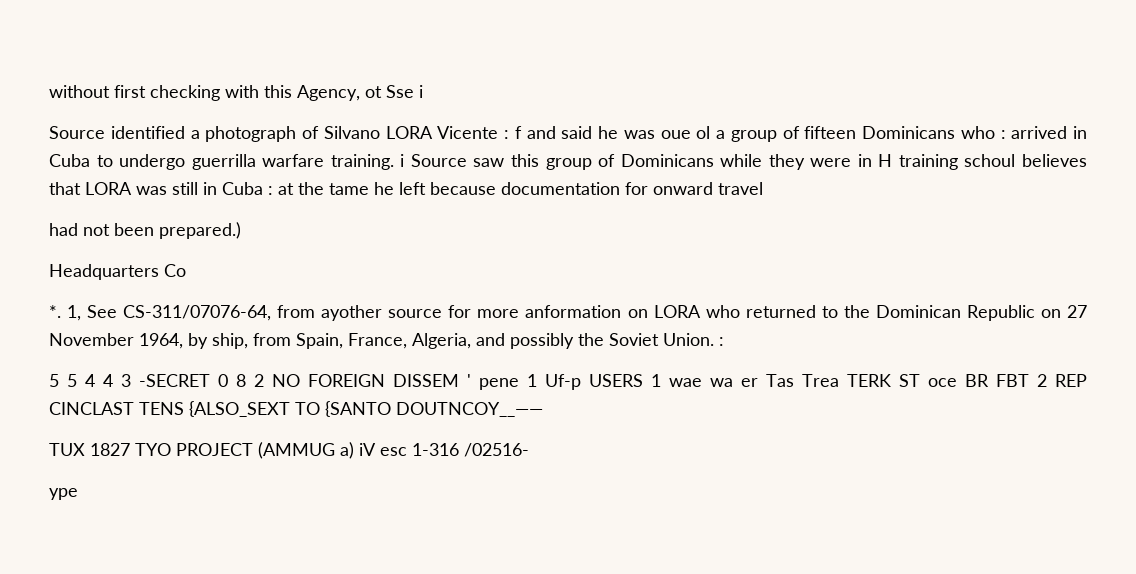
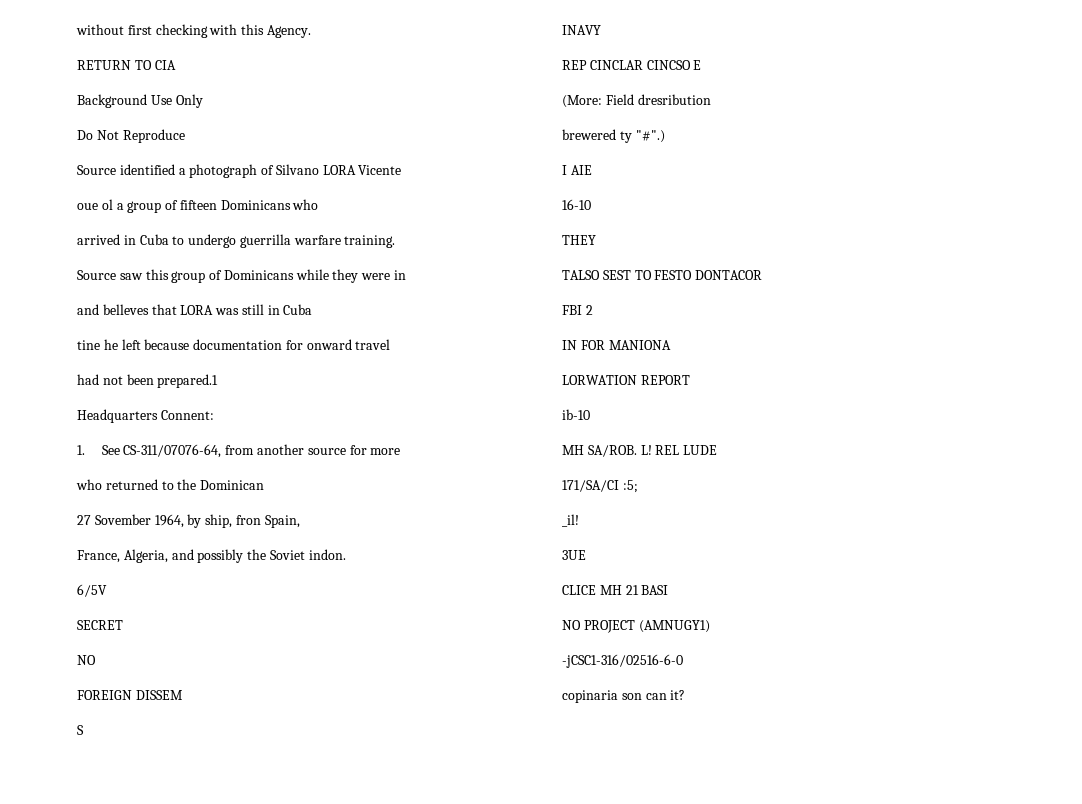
- without first checking with this Agency, ot Sse i
+ without first checking with this Agency.
+ RETURN TO CIA
+ Background Use Only
+ Do Not Reproduce
- Source identified a photograph of Silvano LORA Vicente : f and said he was oue ol a group of fifteen Dominicans who : arrived in Cuba to undergo guerrilla warfare training. i Source saw this group of Dominicans while they were in H training schoul believes that LORA was still in Cuba : at the tame he left because documentation for onward travel
+ Source identified a photograph of Silvano LORA Vicente
+ oue ol a group of fifteen Dominicans who
+ arrived in Cuba to undergo guerrilla warfare training.
+ Source saw this group of Dominicans while they were in
+ and belleves that LORA was still in Cuba
+ tine he left because documentation for onward travel
- had not been prepared.)
+ had not been prepared.1
- Headquarters Co
- *. 1, See CS-311/07076-64, from ayother source for more anformation on LORA who returned to the Dominican Republic on 27 November 1964, by ship, from Spain, France, Algeria, and possibly the Soviet Union. :
- 5 5 4 4 3 -SECRET 0 8 2 NO FOREIGN DISSEM ' pene 1 Uf-p USERS 1 wae wa er Tas Trea TERK ST oce BR FBT 2 REP CINCLAST TENS {ALSO_SEXT TO {SANTO DOUTNCOY__——
- TUX 1827 TYO PROJECT (AMMUG a) iV esc 1-316 /02516-
- ype
+ Headquarters Connent:
+ 1. See CS-311/07076-64, from another source for more
+ who returned to the Dominican
+ 27 Sovember 1964, by ship, fron Spain,
+ France, Algeria, and possibly the Soviet indon.
+ 6/5V
+ SECRET
+ NO
+ FOREIGN DISSEM
+ S
+ INAVY
+ REP CINCLAR CINCSO E
+ (More: Field dresribution
+ brewered ty "#".)
+ I AIE
+ 16-10
+ THEY
+ TALSO SEST TO FESTO DONTACOR
+ FBI 2
+ IN FOR MANIONA
+ LORWATION REPORT
+ ib-10
+ MH SA/ROB. L! REL LUDE
+ 171/SA/CI :5;
+ _il!
+ 3UE
+ CLICE MH 21 BASI
+ NO PROJECT (AMNUGY1)
+ -jCSC1-316/02516-6-0
+ copinaria son can it?

